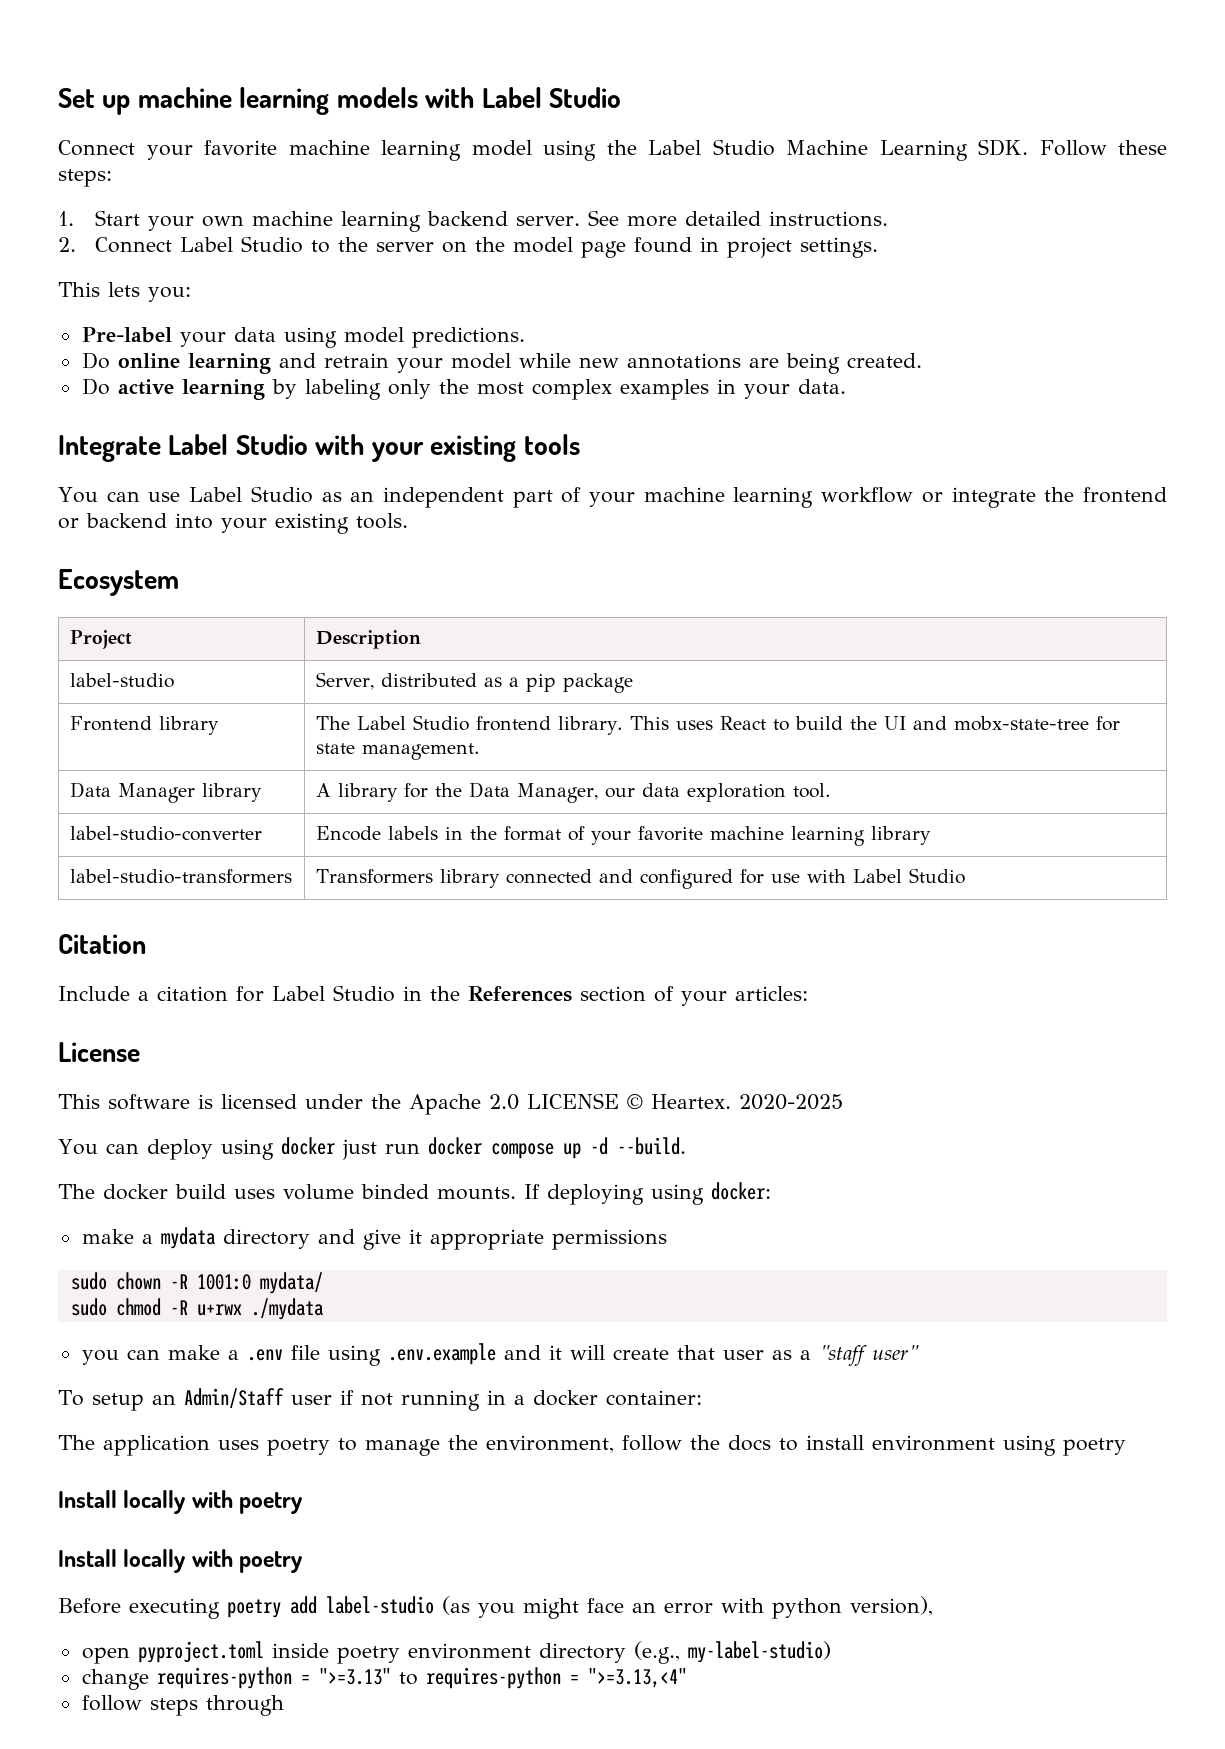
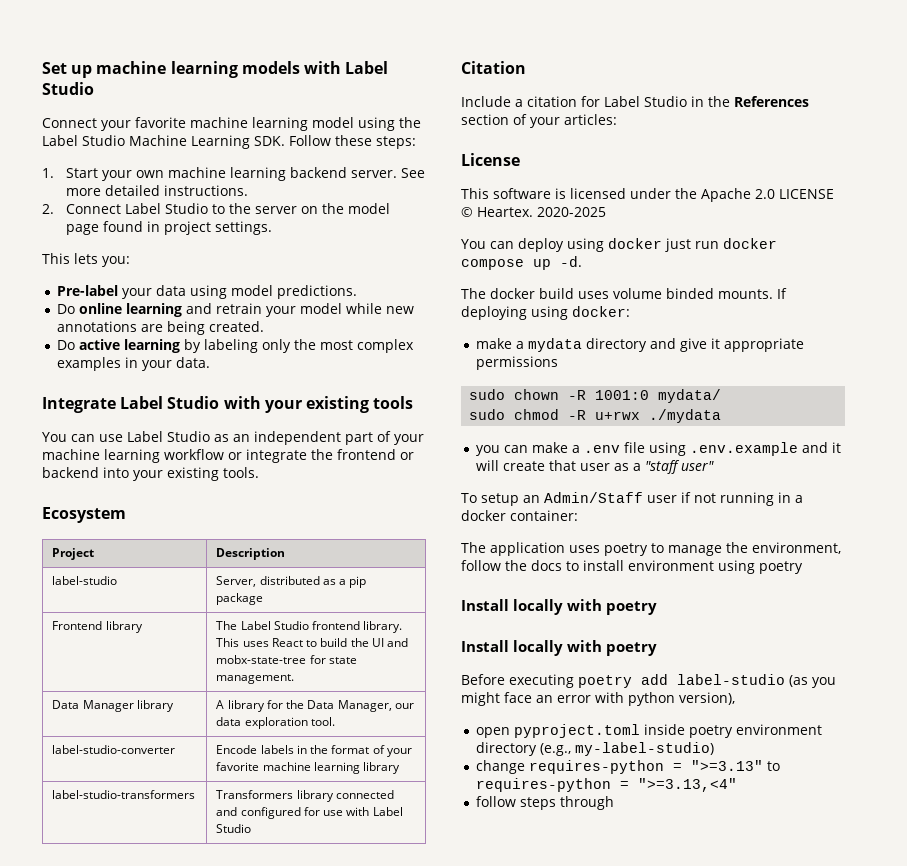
- You can deploy using docker just run docker compose up -d --build.
+ You can deploy using docker just run docker compose up -d.

